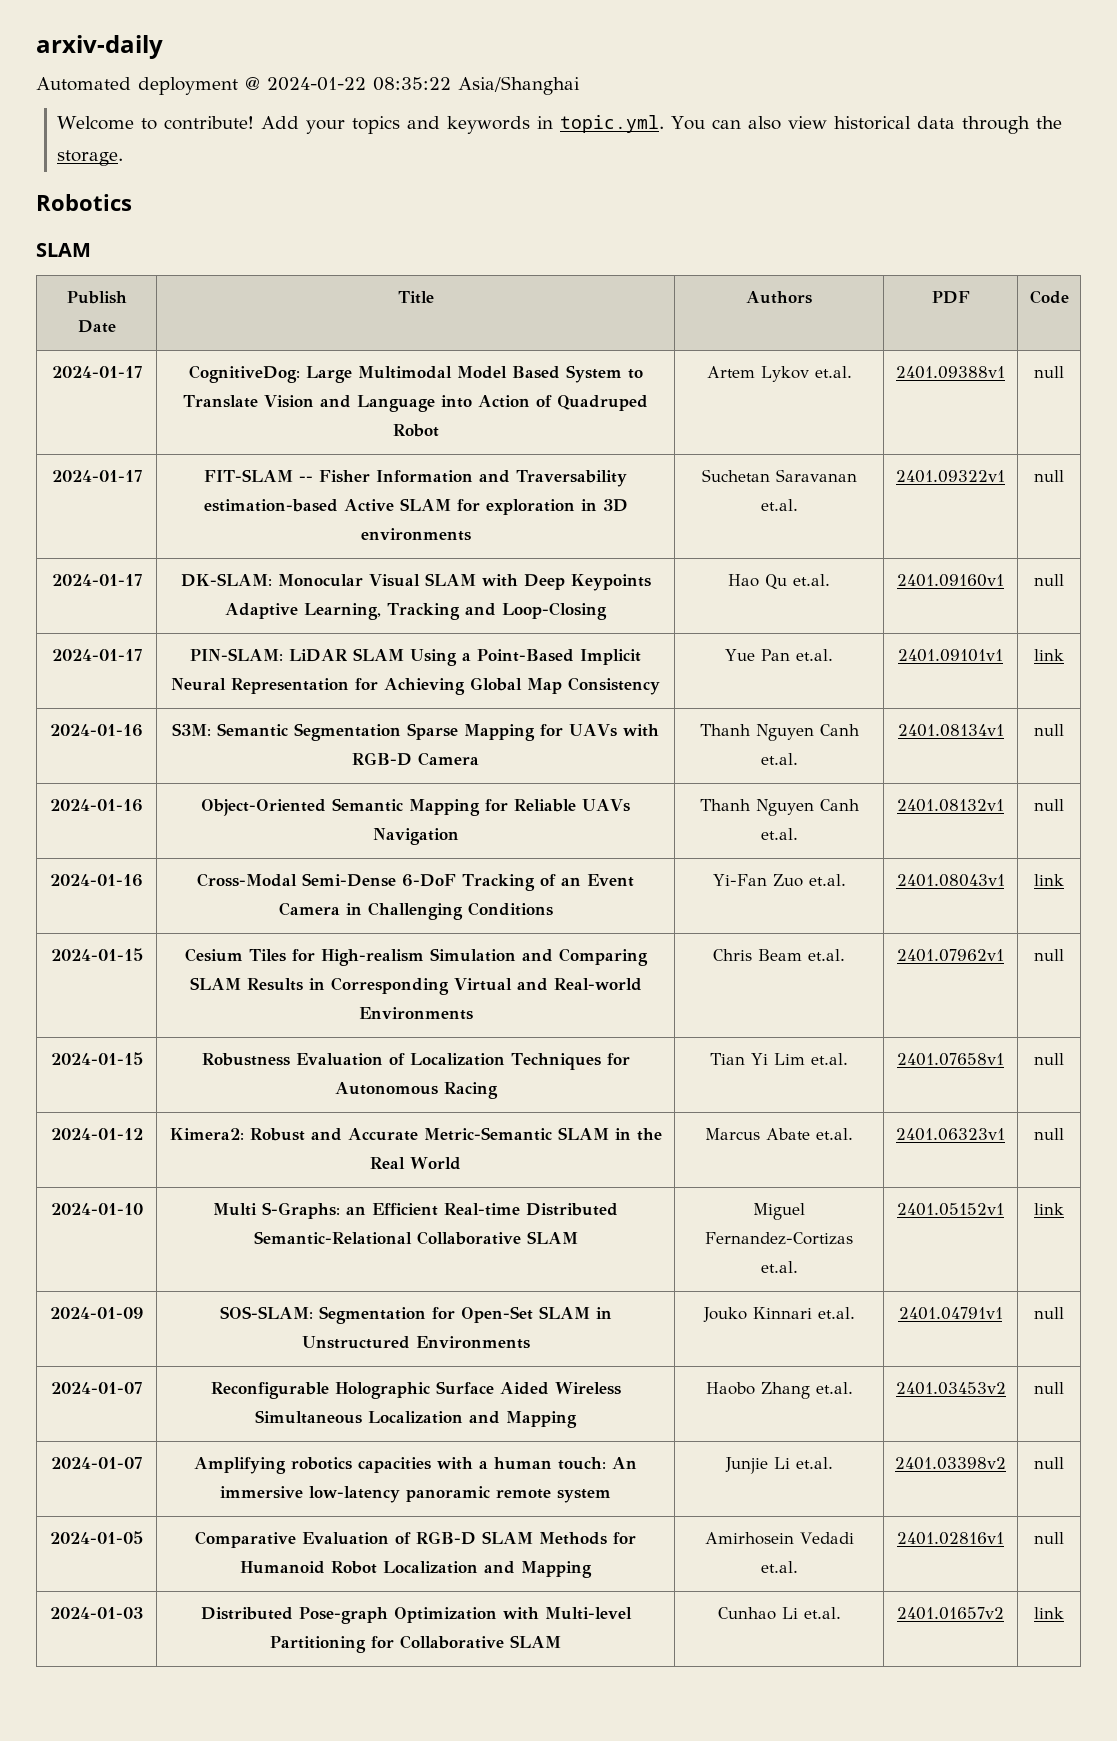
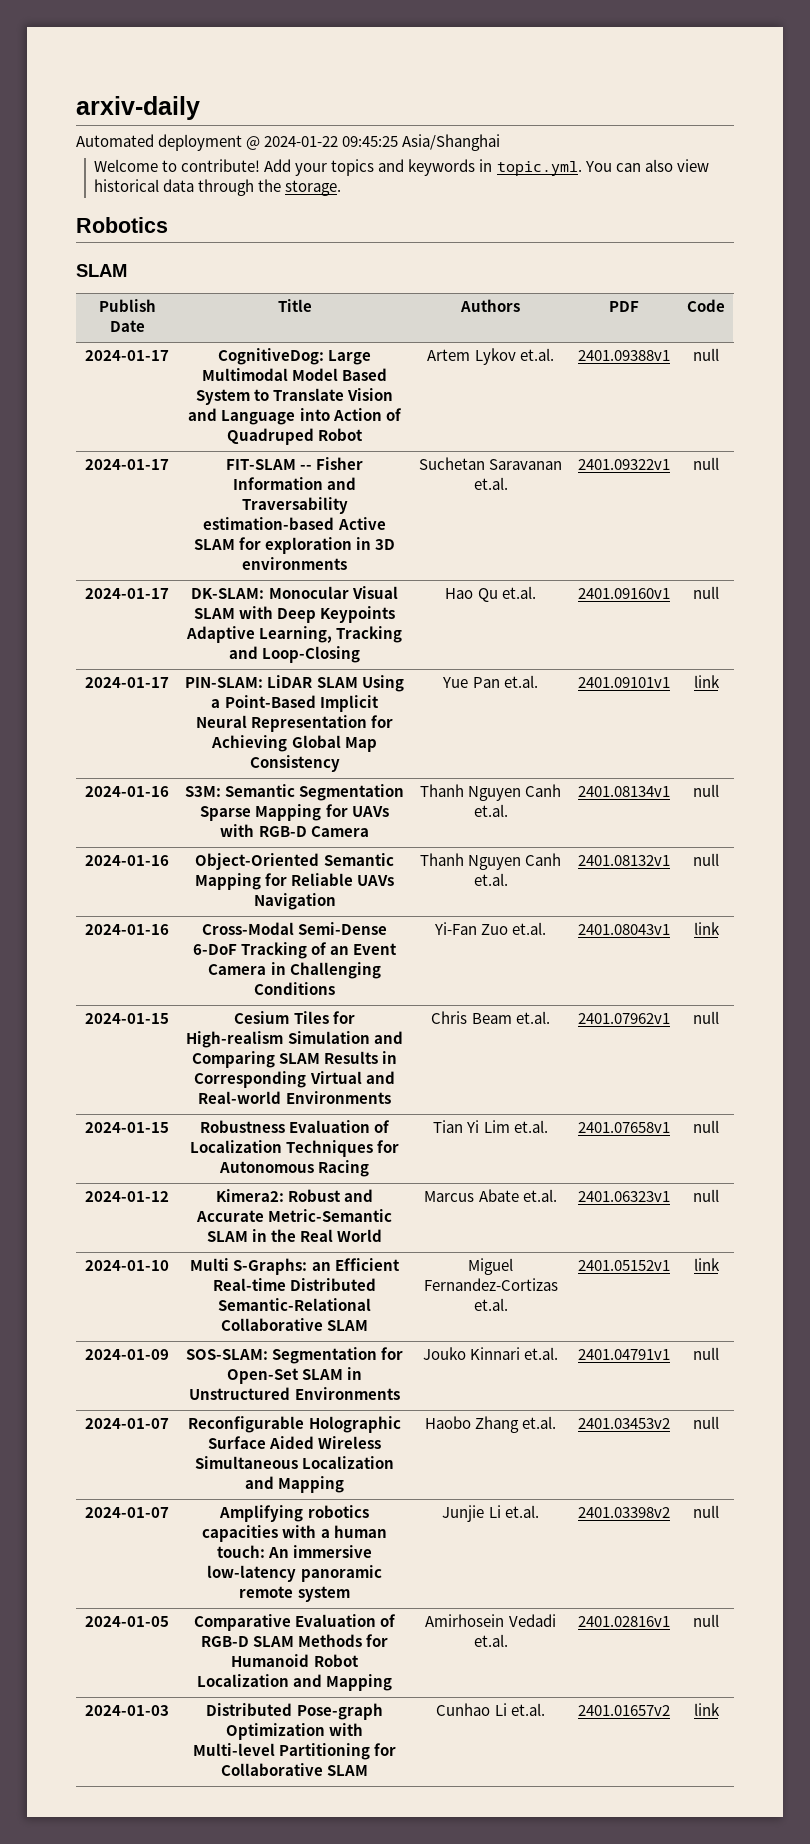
- Automated deployment @ 2024-01-22 08:35:22 Asia/Shanghai
+ Automated deployment @ 2024-01-22 09:45:25 Asia/Shanghai

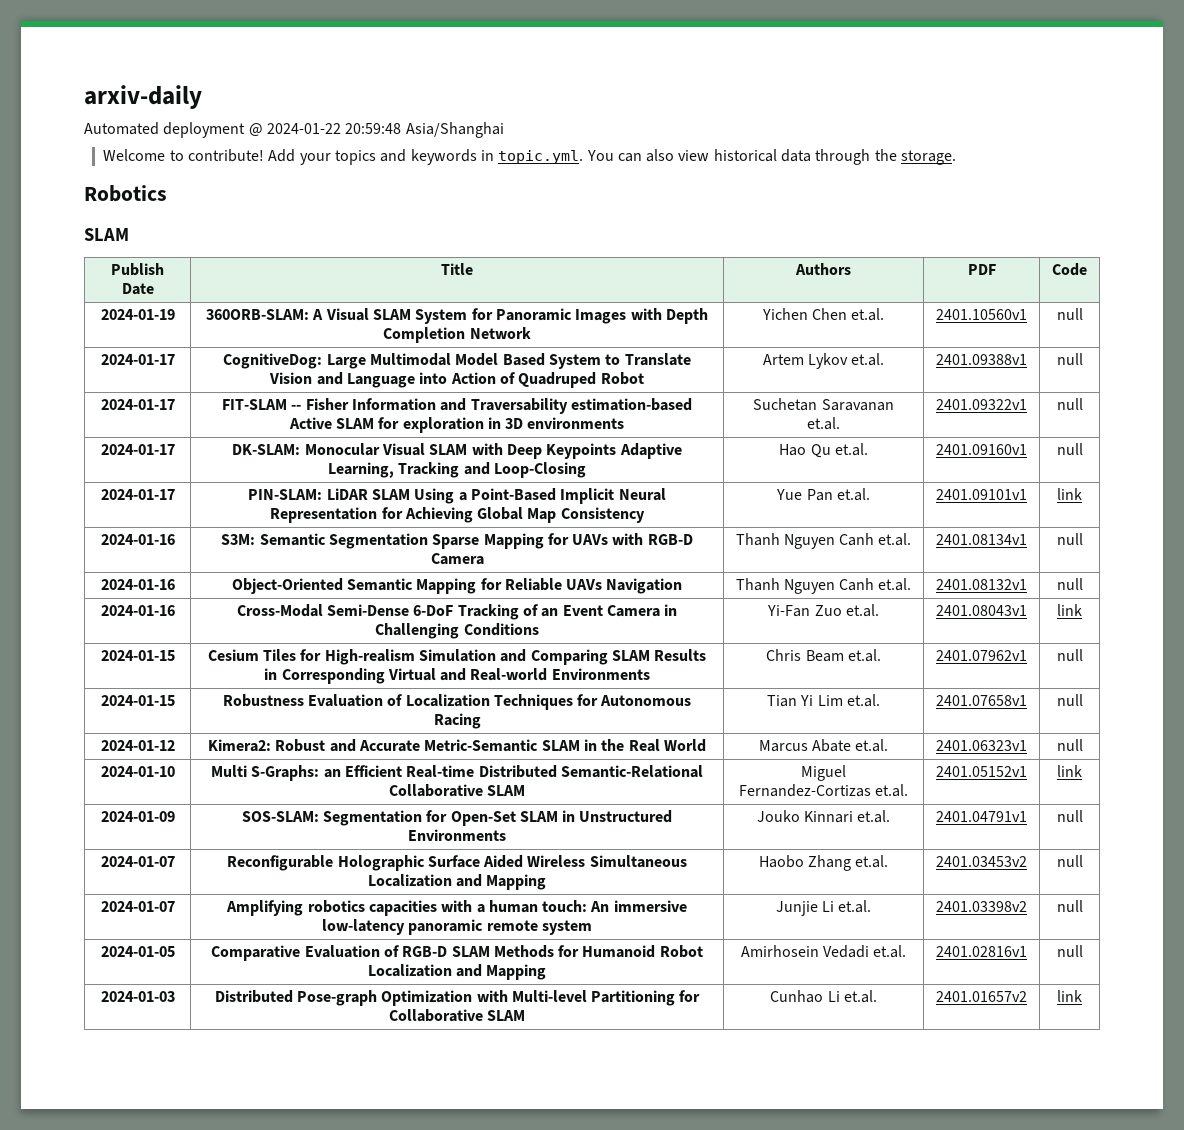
- Automated deployment @ 2024-01-22 09:45:25 Asia/Shanghai
+ Automated deployment @ 2024-01-22 20:59:48 Asia/Shanghai
+ 2024-01-19 | 360ORB-SLAM: A Visual SLAM System for Panoramic Images with Depth Completion Network | Yichen Chen et.al. | 2401.10560v1 | null

